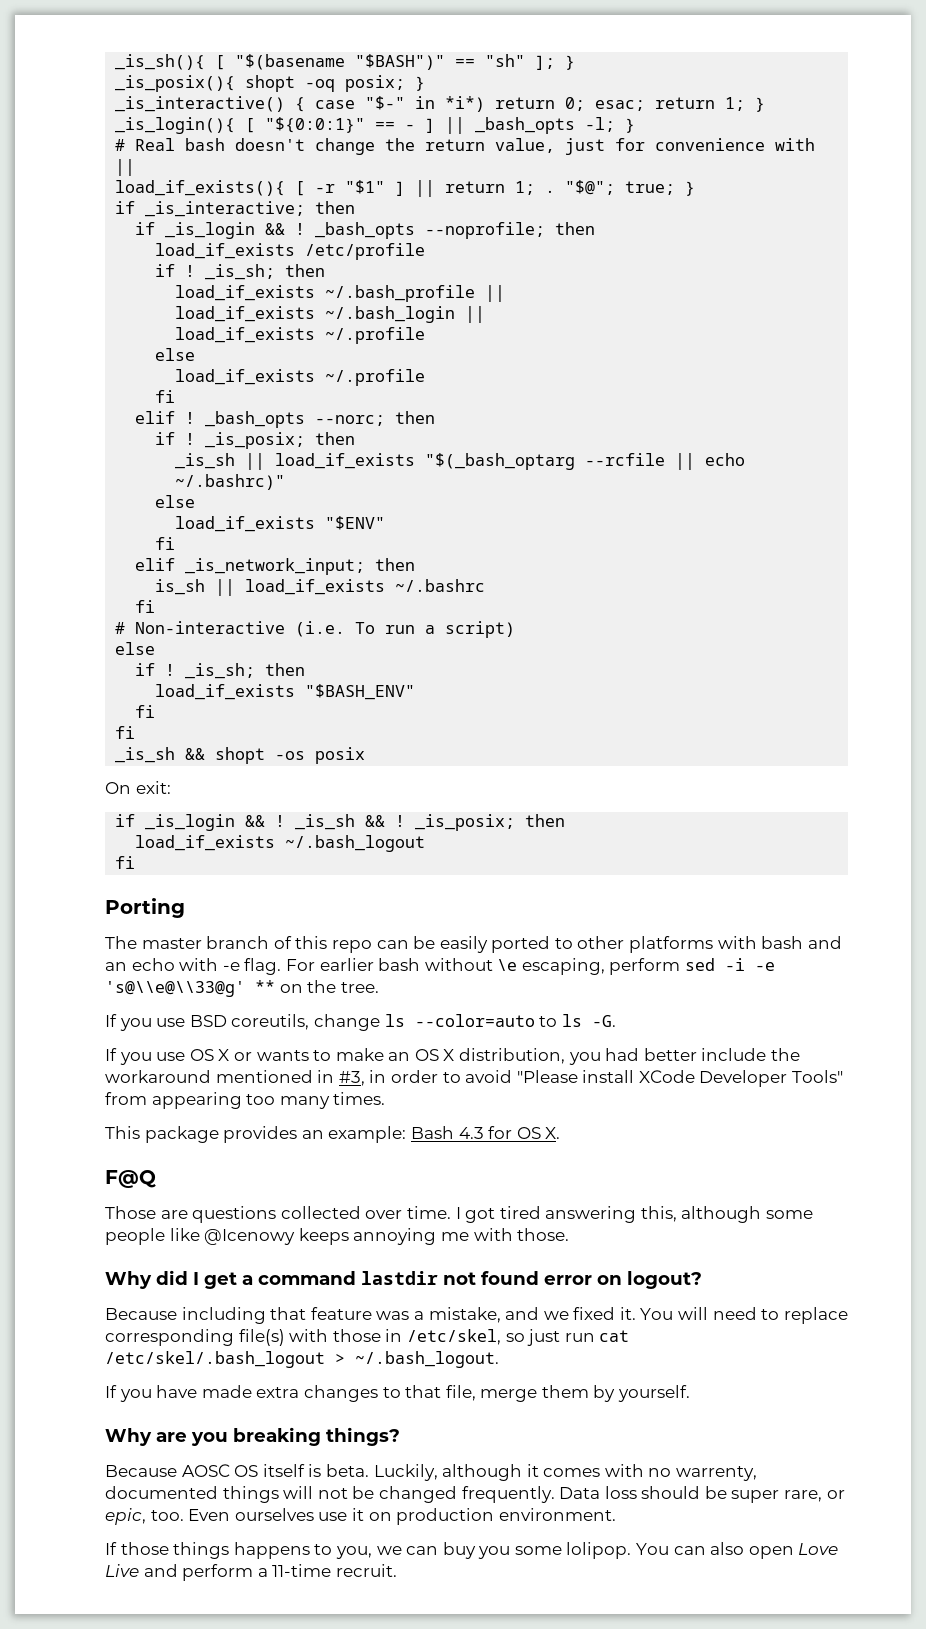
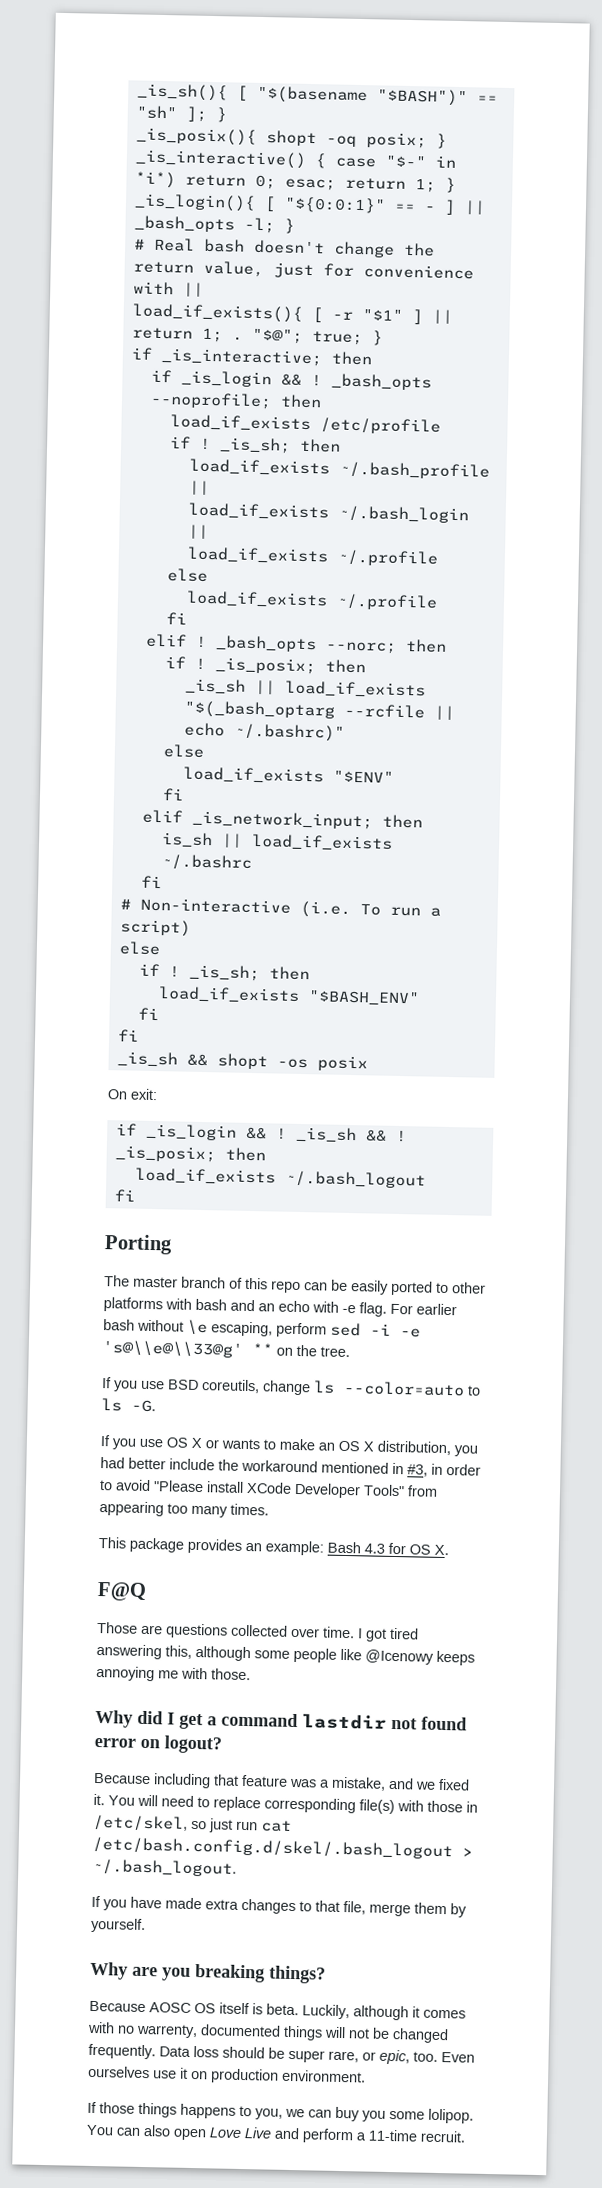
- You will need to replace corresponding file(s) with those in /etc/skel, so just run cat /etc/skel/.bash_logout > ~/.bash_logout.
+ You will need to replace corresponding file(s) with those in /etc/skel, so just run cat /etc/bash.config.d/skel/.bash_logout > ~/.bash_logout.

